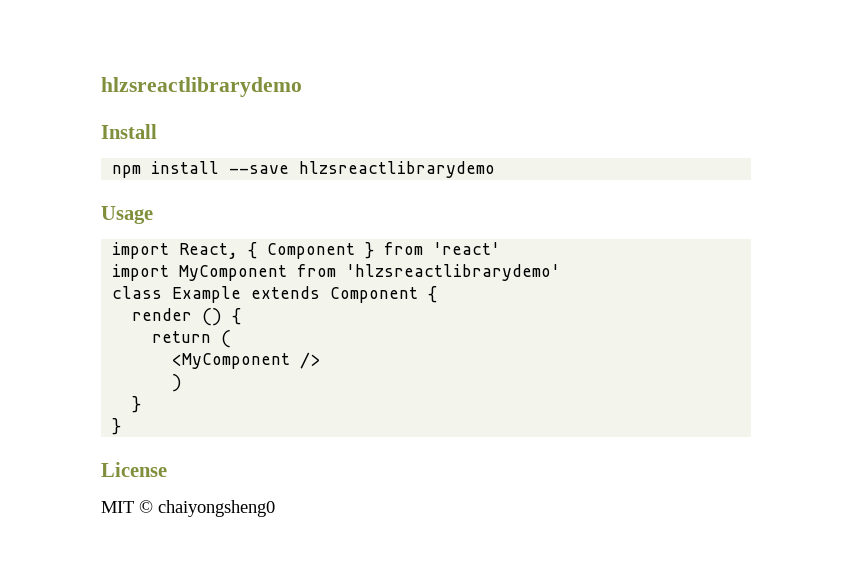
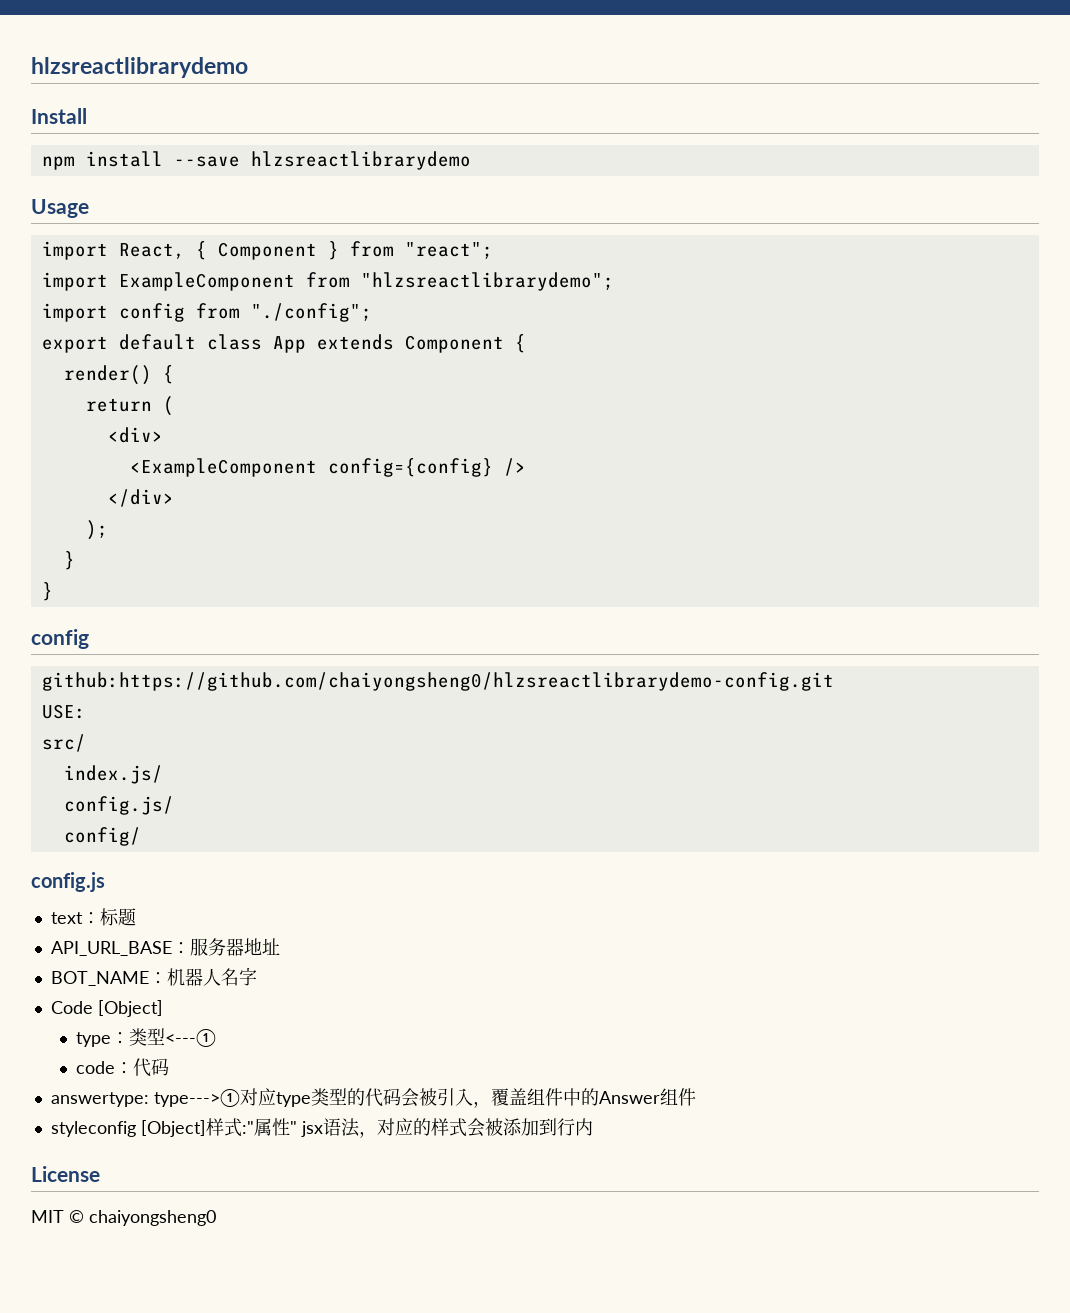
- import React, { Component } from 'react'
- import MyComponent from 'hlzsreactlibrarydemo'
- class Example extends Component {
+ import React, { Component } from "react";
+ import ExampleComponent from "hlzsreactlibrarydemo";
+ import config from "./config";
+ export default class App extends Component {
- render () {
+ render() {
- <MyComponent />
+ <div>
+ <ExampleComponent config={config} />
- )
+ </div>
+ );
  }
  }
+ config
+ github:https://github.com/chaiyongsheng0/hlzsreactlibrarydemo-config.git
+ USE:
+ src/
+ index.js/
+ config.js/
+ config/
+ config.js
+ text：标题
+ API_URL_BASE：服务器地址
+ BOT_NAME：机器人名字
+ Code [Object]
+ type：类型<---①
+ code：代码
+ answertype: type--->①对应type类型的代码会被引入，覆盖组件中的Answer组件
+ styleconfig [Object]样式:"属性" jsx语法，对应的样式会被添加到行内

